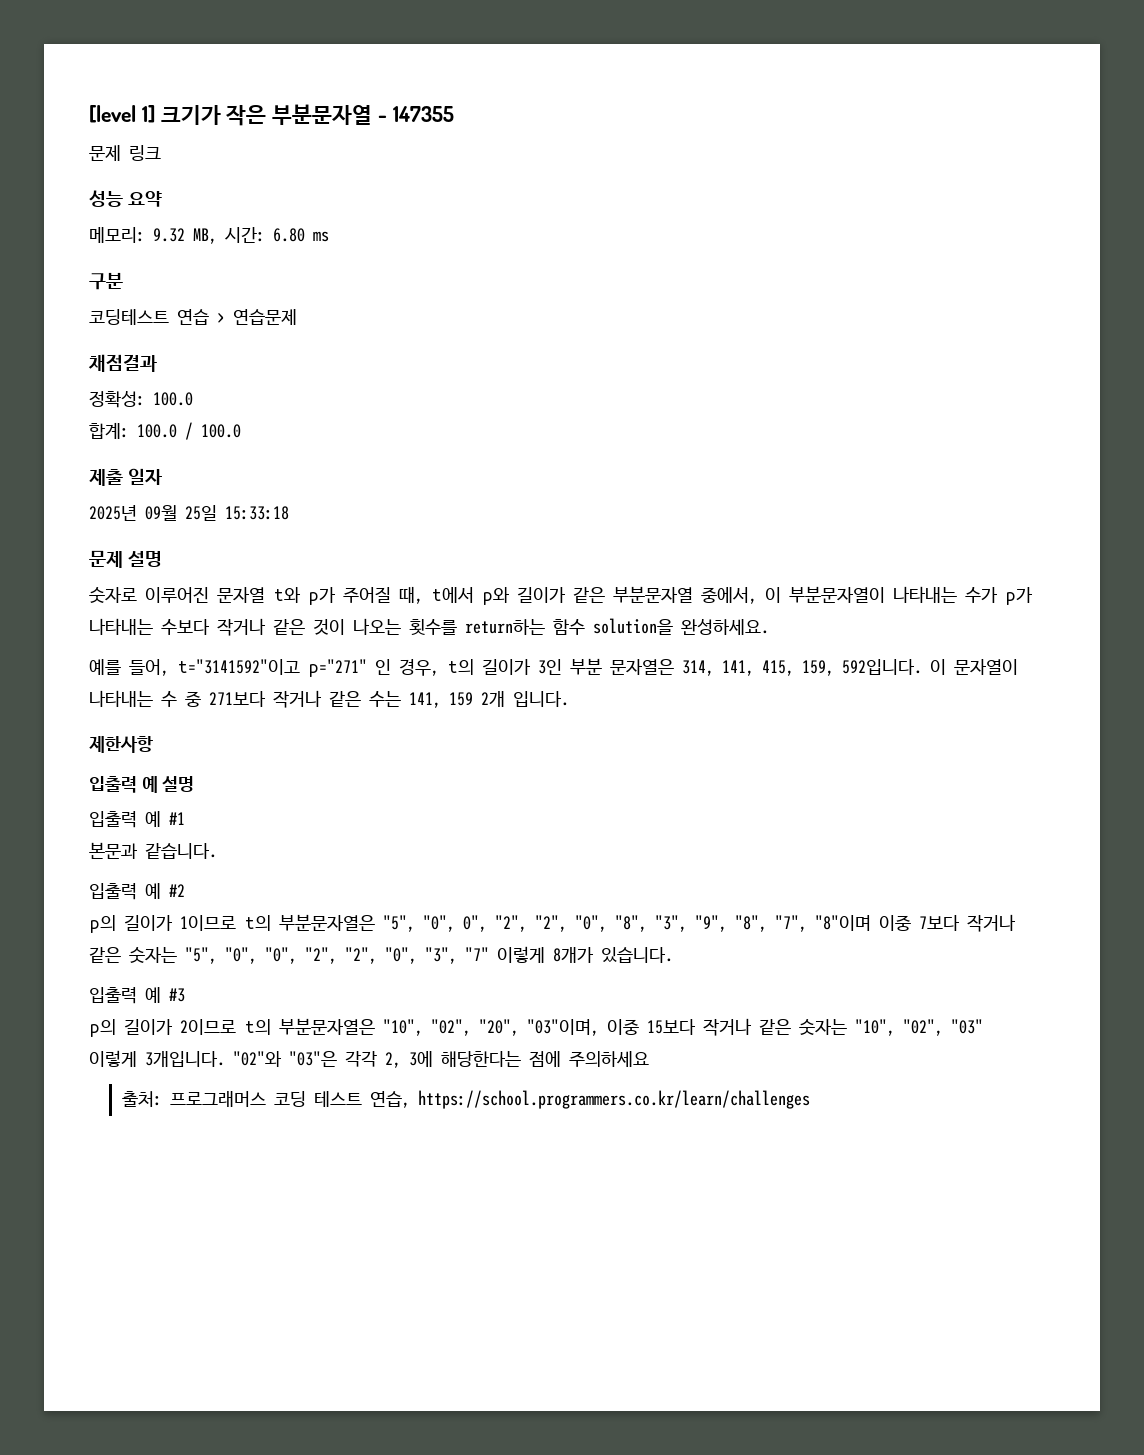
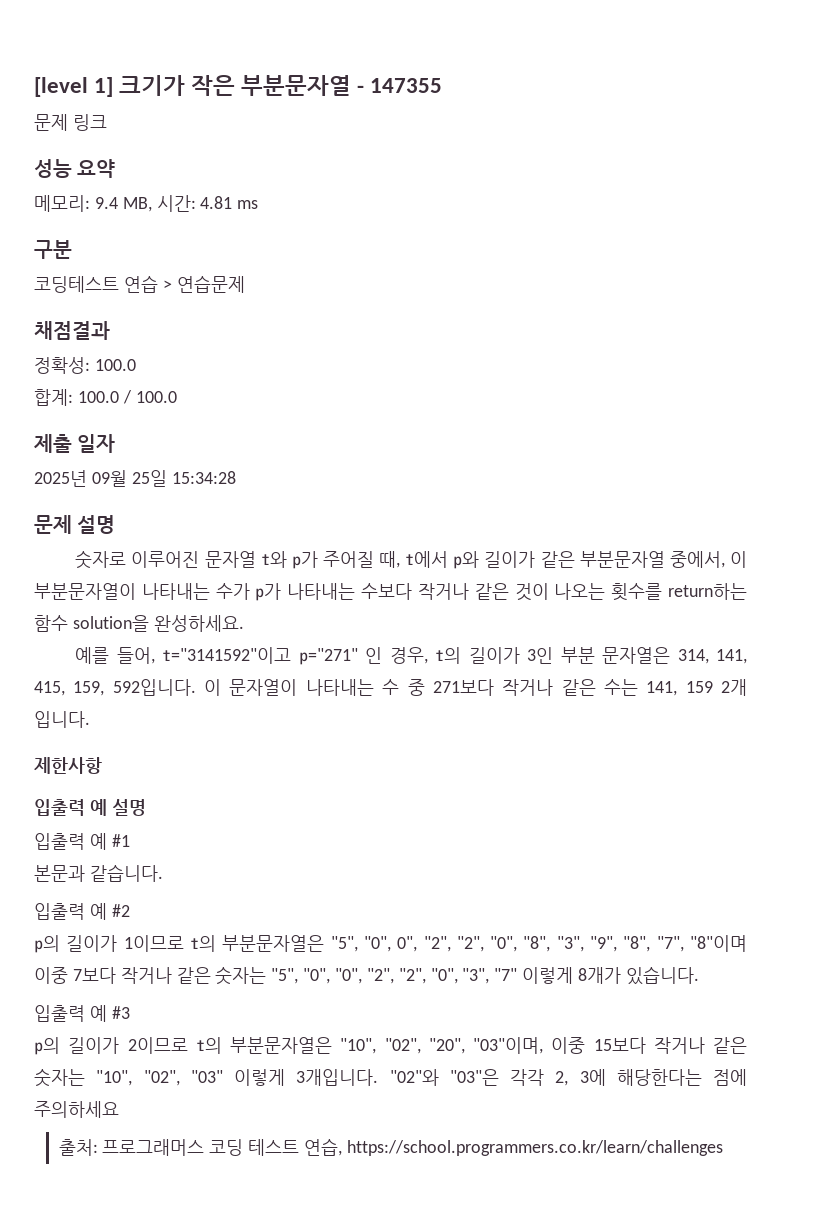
- 메모리: 9.32 MB, 시간: 6.80 ms
+ 메모리: 9.4 MB, 시간: 4.81 ms
- 2025년 09월 25일 15:33:18
+ 2025년 09월 25일 15:34:28

